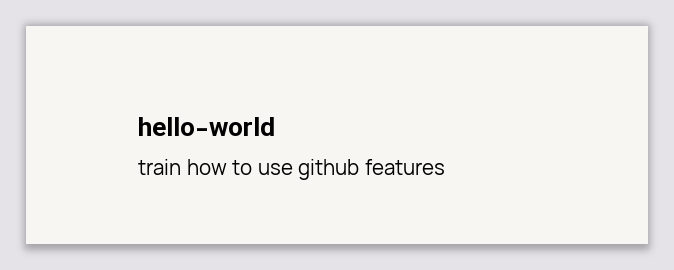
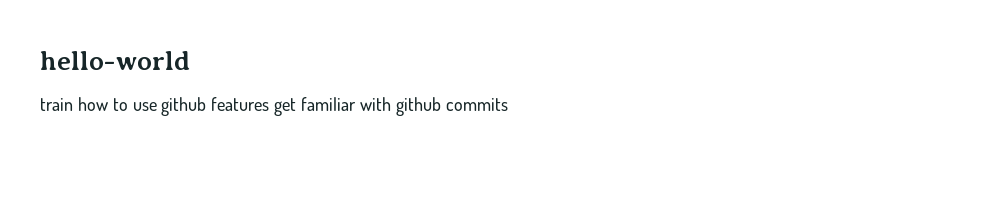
- train how to use github features
+ train how to use github features get familiar with github commits

